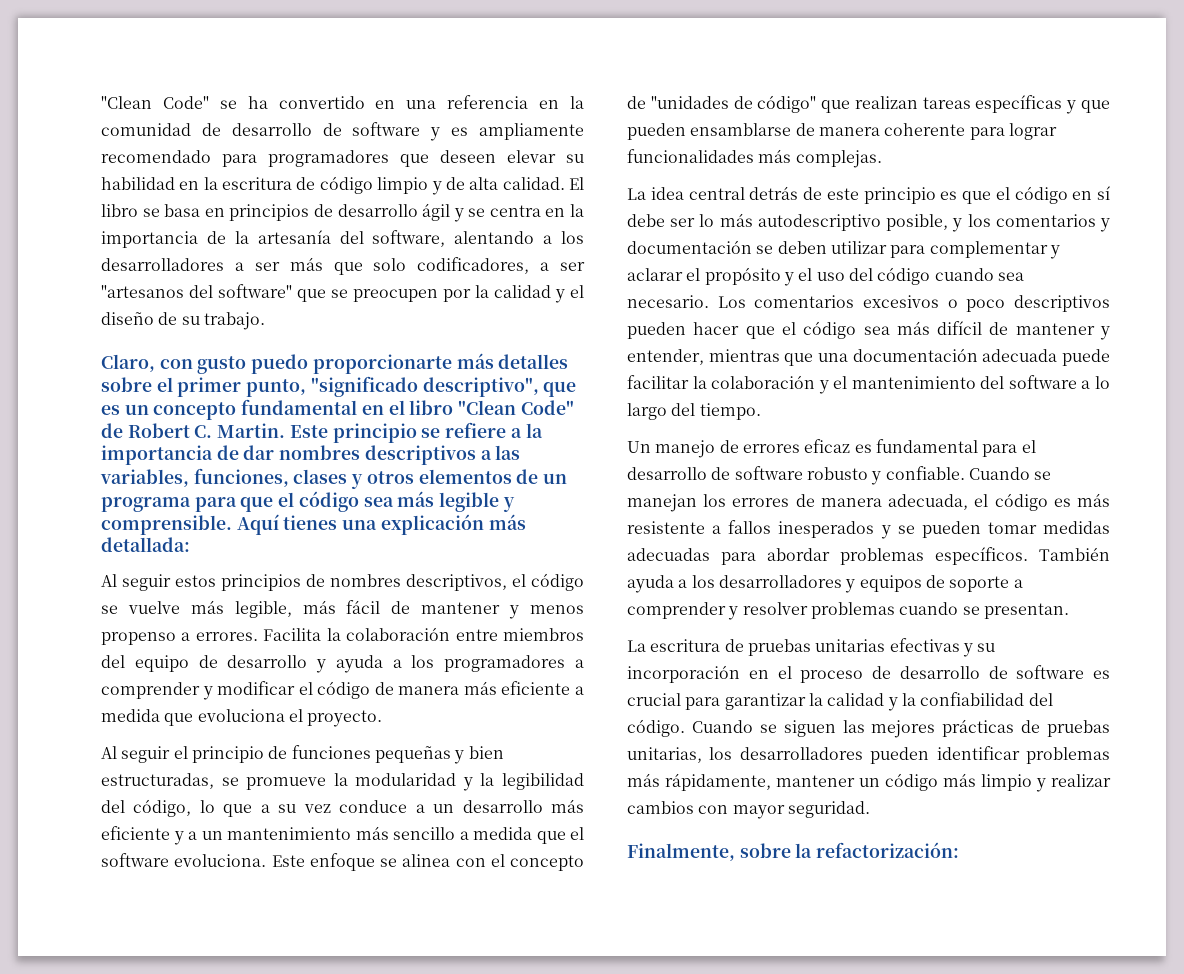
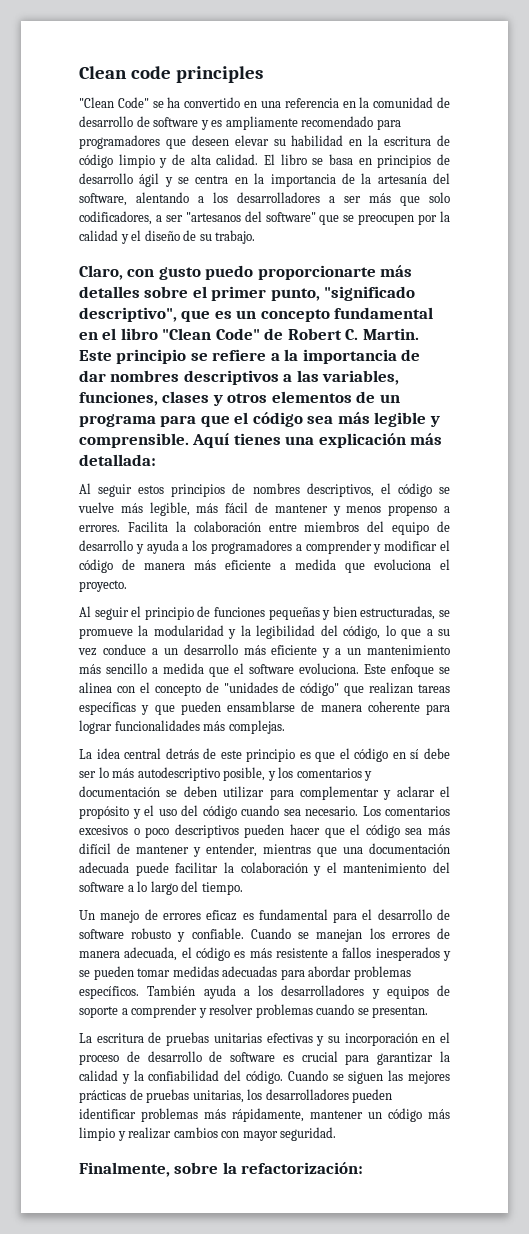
+ Clean code principles

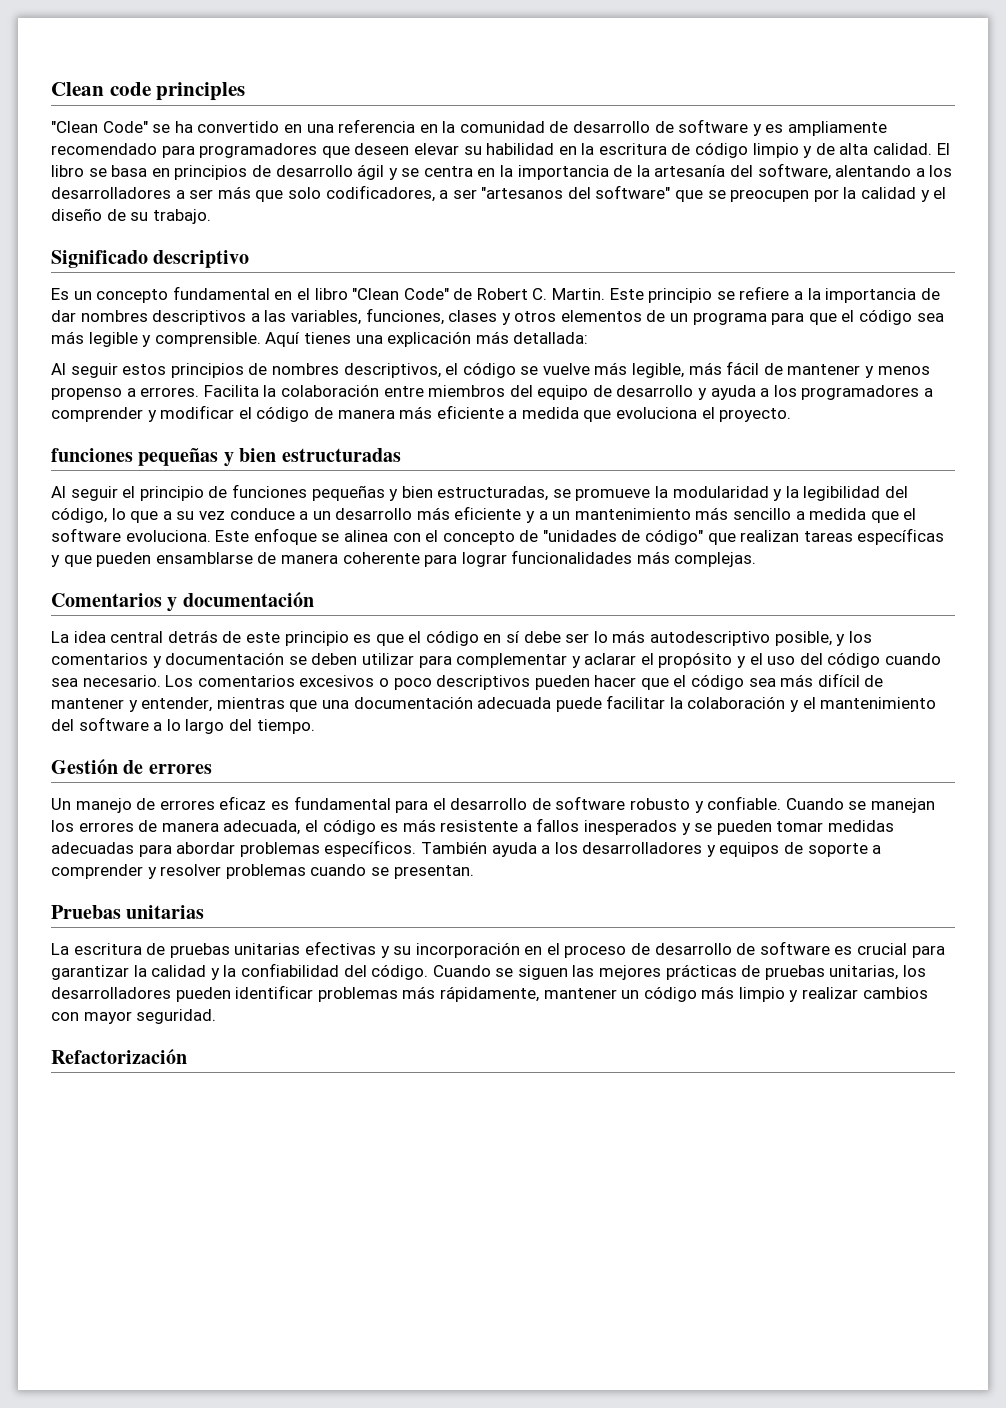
- Claro, con gusto puedo proporcionarte más detalles sobre el primer punto, "significado descriptivo", que es un concepto fundamental en el libro "Clean Code" de Robert C. Martin.
+ Significado descriptivo
+ Es un concepto fundamental en el libro "Clean Code" de Robert C. Martin.
+ funciones pequeñas y bien estructuradas
+ Comentarios y documentación
+ Gestión de errores
+ Pruebas unitarias
- Finalmente, sobre la refactorización:
+ Refactorización

